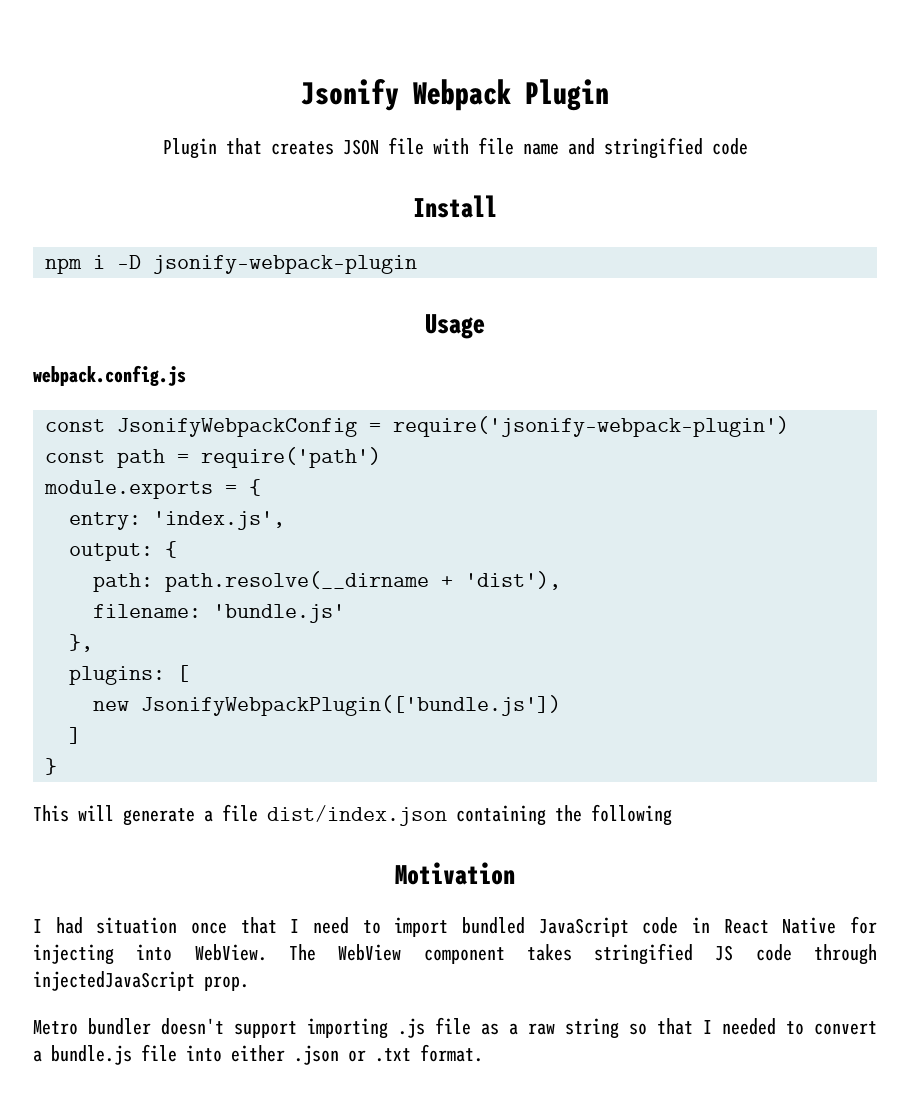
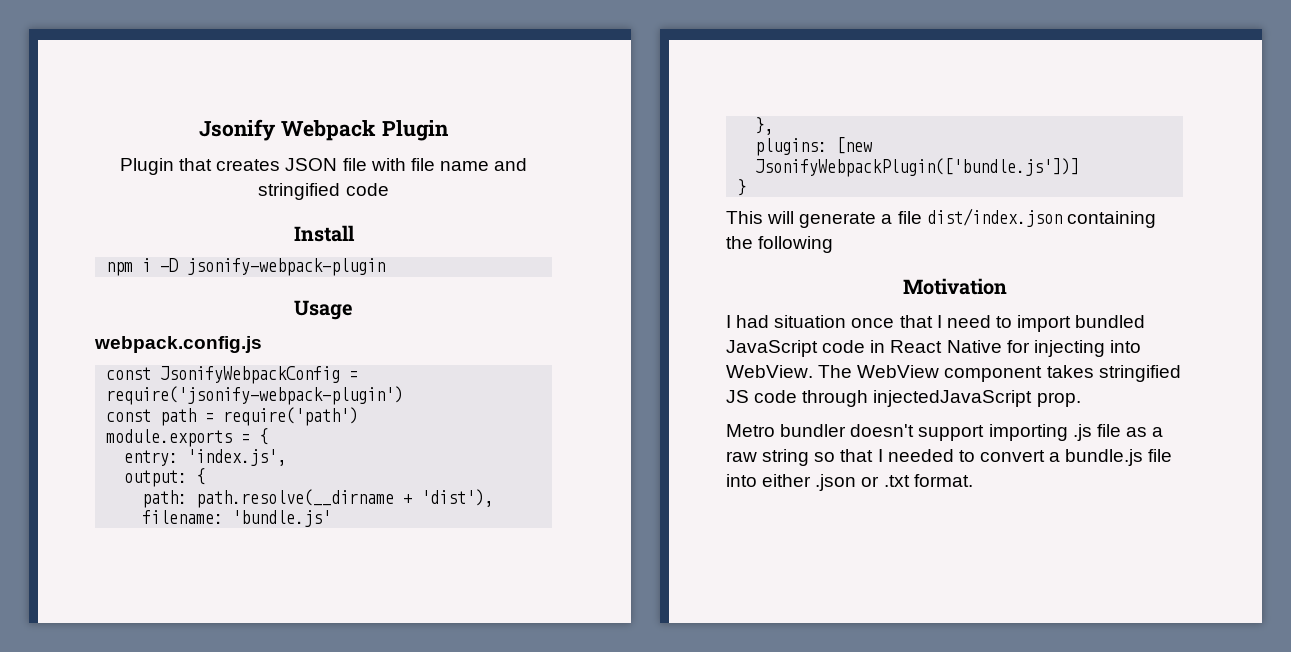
- plugins: [
- new JsonifyWebpackPlugin(['bundle.js'])
- ]
+ plugins: [new JsonifyWebpackPlugin(['bundle.js'])]

